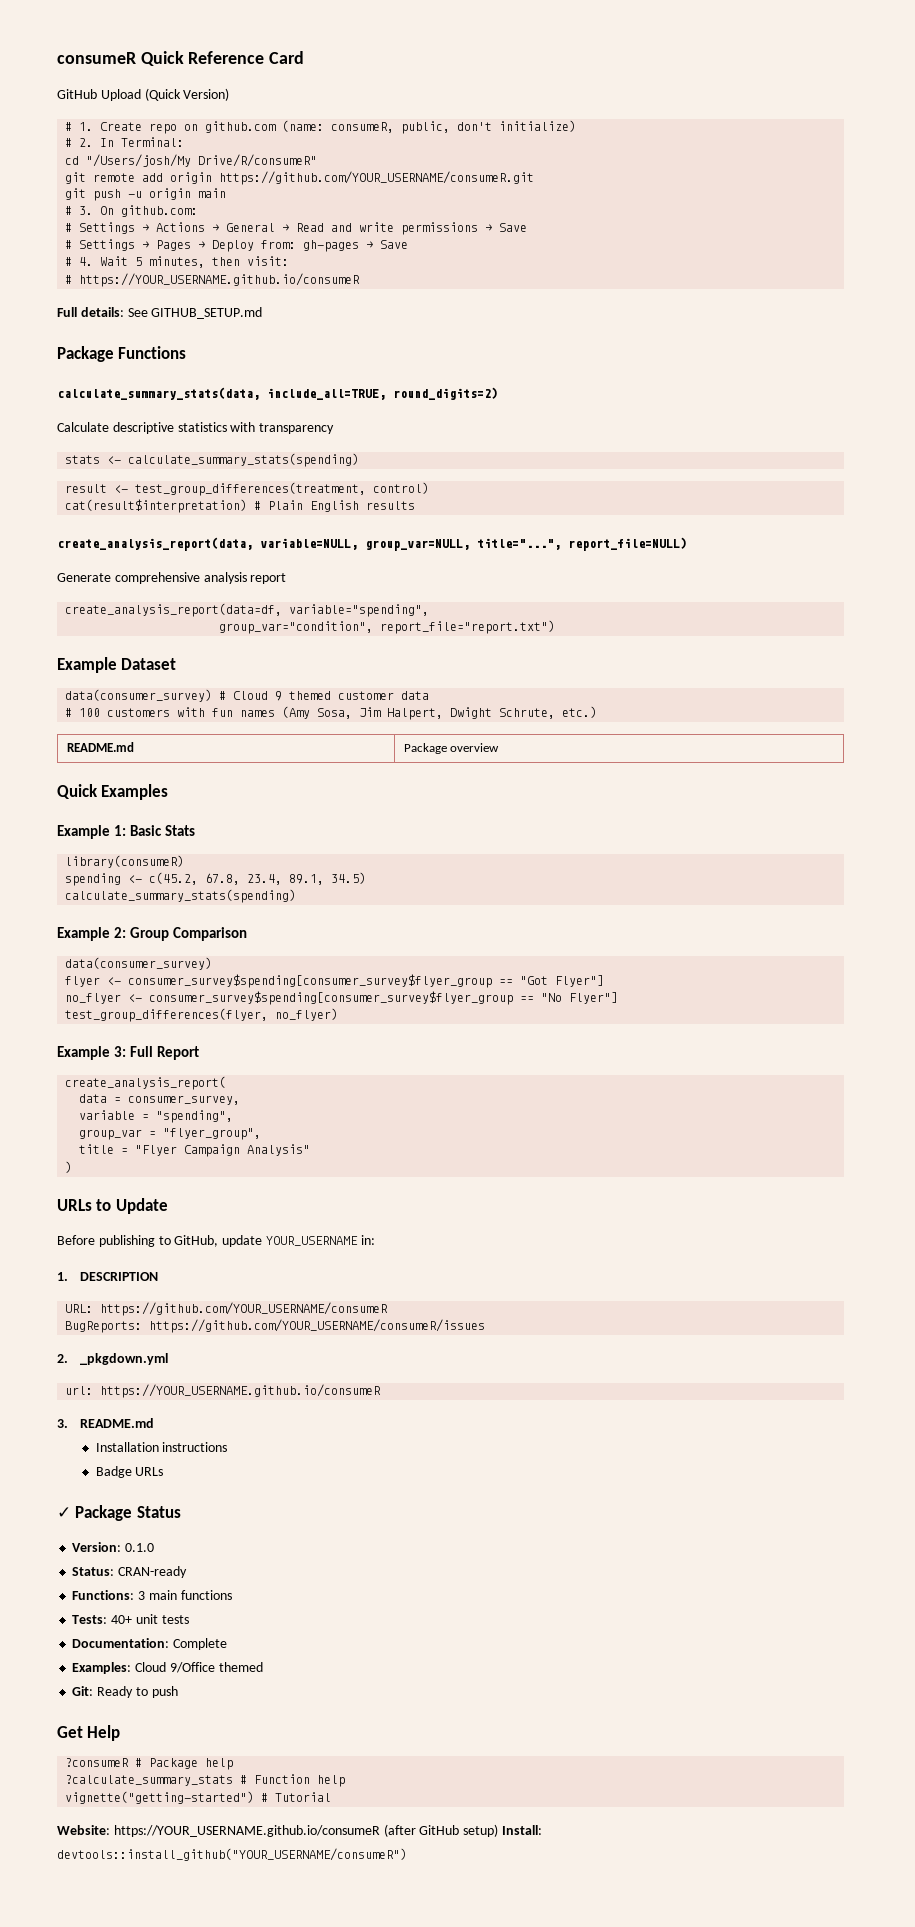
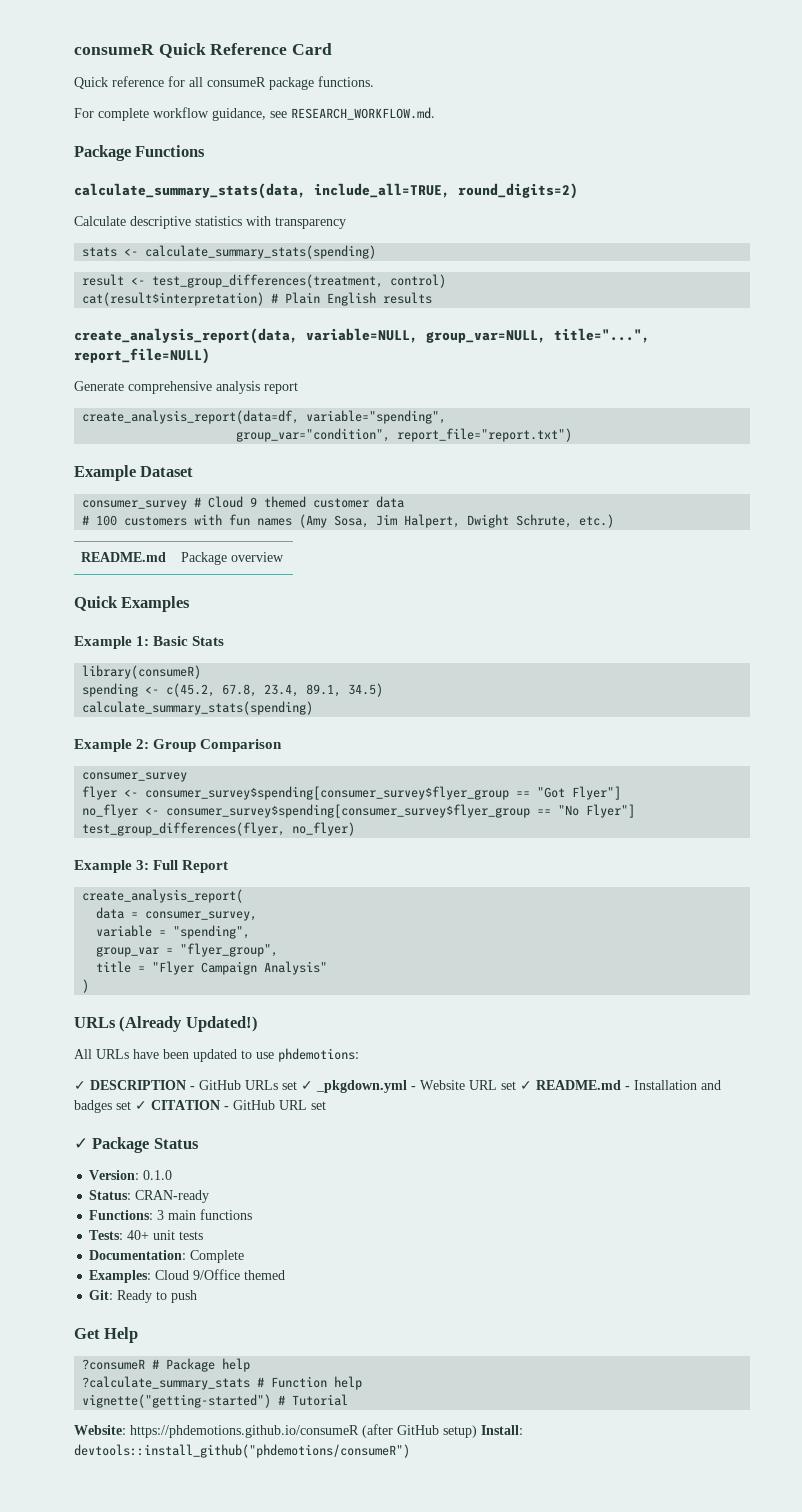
- GitHub Upload (Quick Version)
- # 1. Create repo on github.com (name: consumeR, public, don't initialize)
- # 2. In Terminal:
- cd "/Users/josh/My Drive/R/consumeR"
- git remote add origin https://github.com/YOUR_USERNAME/consumeR.git
- git push -u origin main
- # 3. On github.com:
- # Settings → Actions → General → Read and write permissions → Save
- # Settings → Pages → Deploy from: gh-pages → Save
- # 4. Wait 5 minutes, then visit:
- # https://YOUR_USERNAME.github.io/consumeR
- Full details: See GITHUB_SETUP.md
+ Quick reference for all consumeR package functions.
+ For complete workflow guidance, see RESEARCH_WORKFLOW.md.
- data(consumer_survey) # Cloud 9 themed customer data
+ consumer_survey # Cloud 9 themed customer data
  Example 2: Group Comparison
- data(consumer_survey)
+ consumer_survey
- URLs to Update
- Before publishing to GitHub, update YOUR_USERNAME in:
- 1. DESCRIPTION
- URL: https://github.com/YOUR_USERNAME/consumeR
- BugReports: https://github.com/YOUR_USERNAME/consumeR/issues
- 2. _pkgdown.yml
- url: https://YOUR_USERNAME.github.io/consumeR
- 3. README.md
- Installation instructions
- Badge URLs
+ URLs (Already Updated!)
+ All URLs have been updated to use phdemotions:
+ ✓ DESCRIPTION - GitHub URLs set ✓ _pkgdown.yml - Website URL set ✓ README.md - Installation and badges set ✓ CITATION - GitHub URL set
- Website: https://YOUR_USERNAME.github.io/consumeR (after GitHub setup) Install: devtools::install_github("YOUR_USERNAME/consumeR")
+ Website: https://phdemotions.github.io/consumeR (after GitHub setup) Install: devtools::install_github("phdemotions/consumeR")

